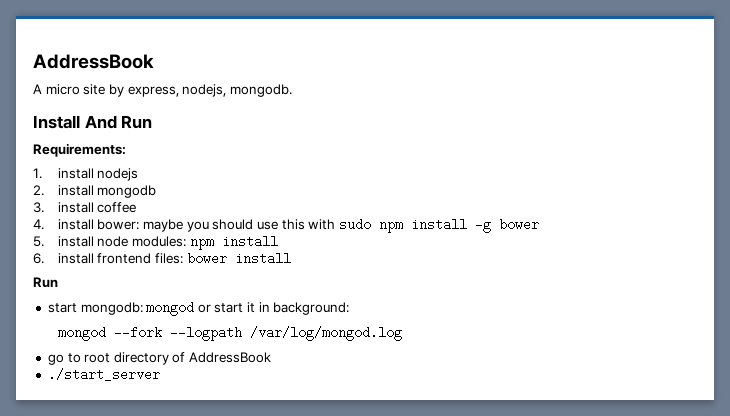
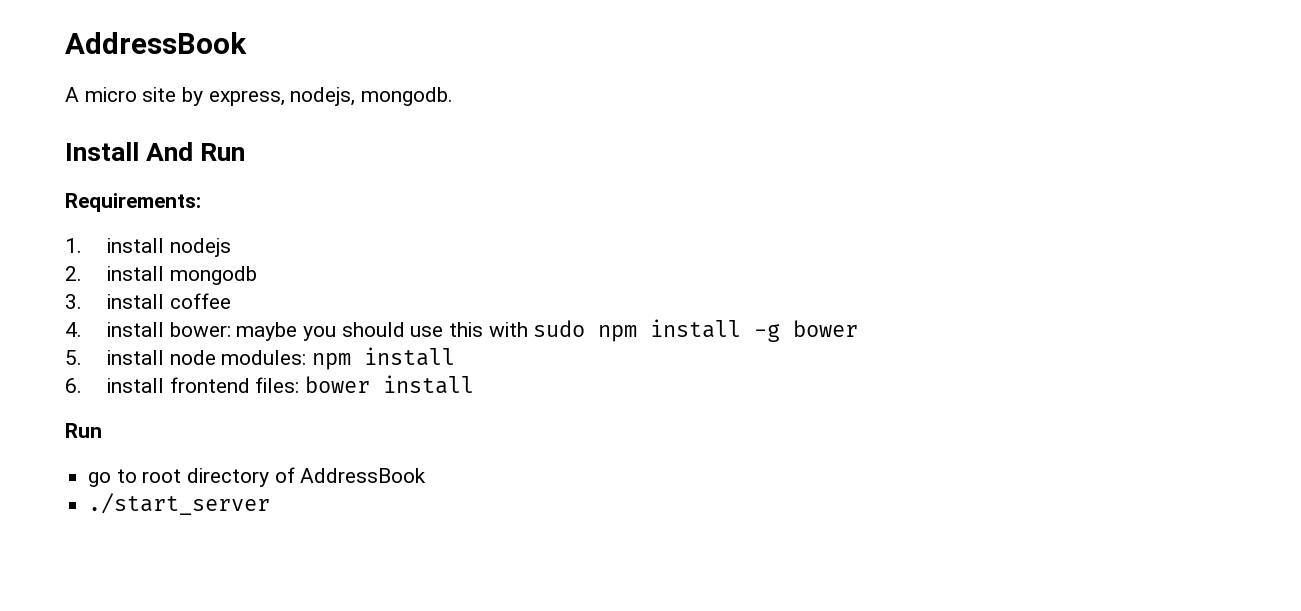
- start mongodb: mongod or start it in background:
- mongod --fork --logpath /var/log/mongod.log

